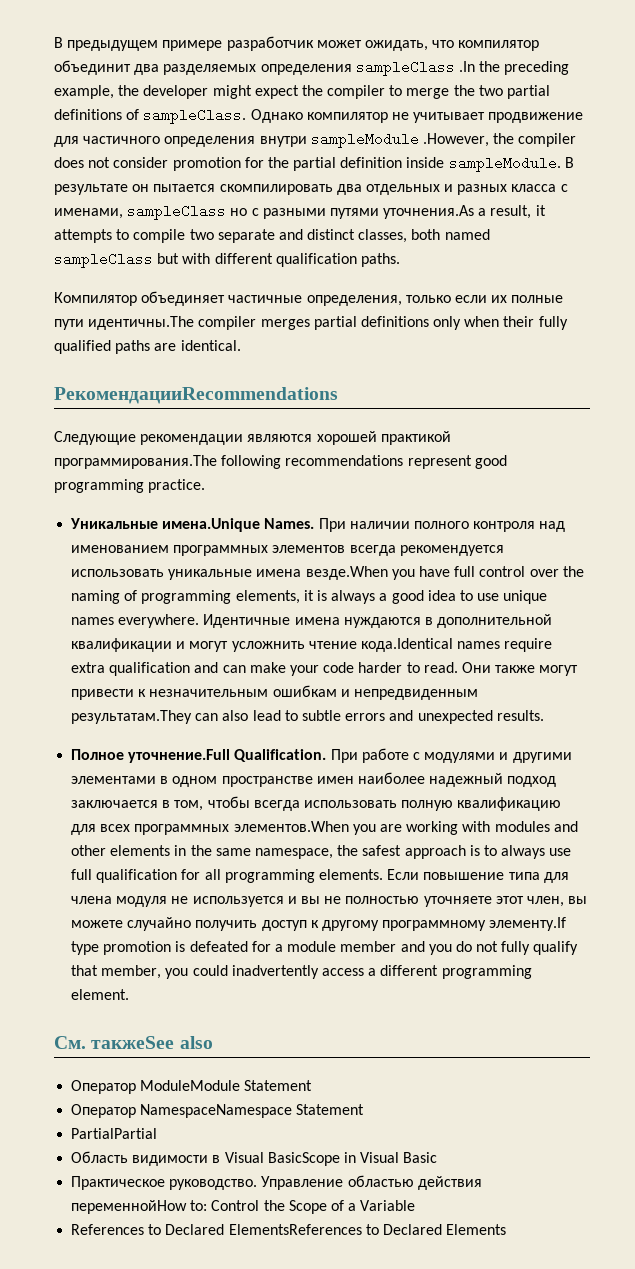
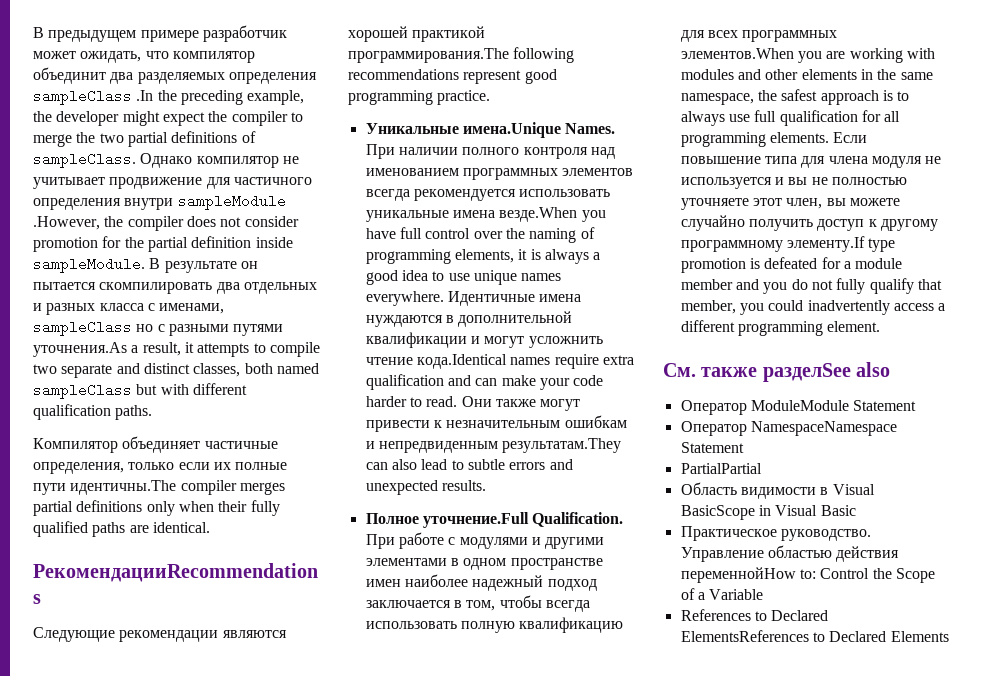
- См. такжеSee also
+ См. также разделSee also

